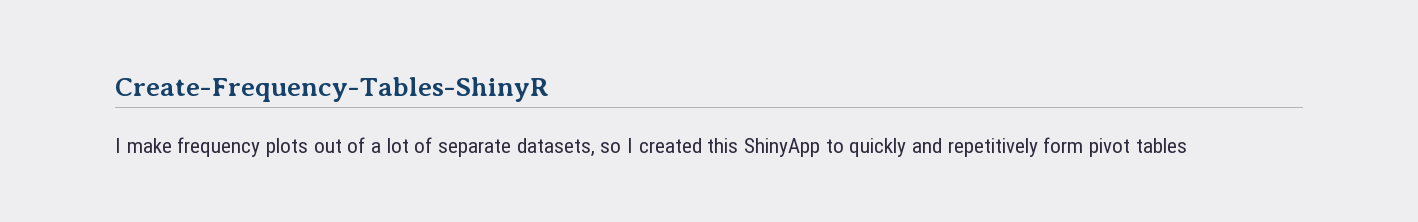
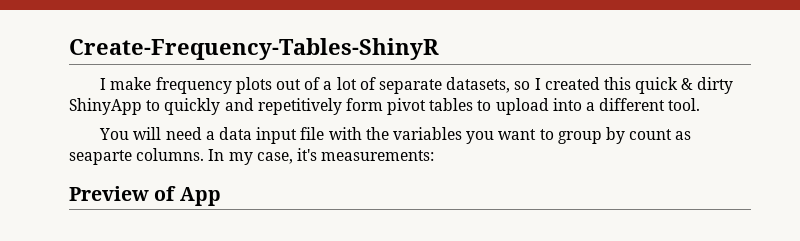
- I make frequency plots out of a lot of separate datasets, so I created this ShinyApp to quickly and repetitively form pivot tables
+ I make frequency plots out of a lot of separate datasets, so I created this quick & dirty ShinyApp to quickly and repetitively form pivot tables to upload into a different tool.
+ You will need a data input file with the variables you want to group by count as seaparte columns. In my case, it's measurements:
+ Preview of App

